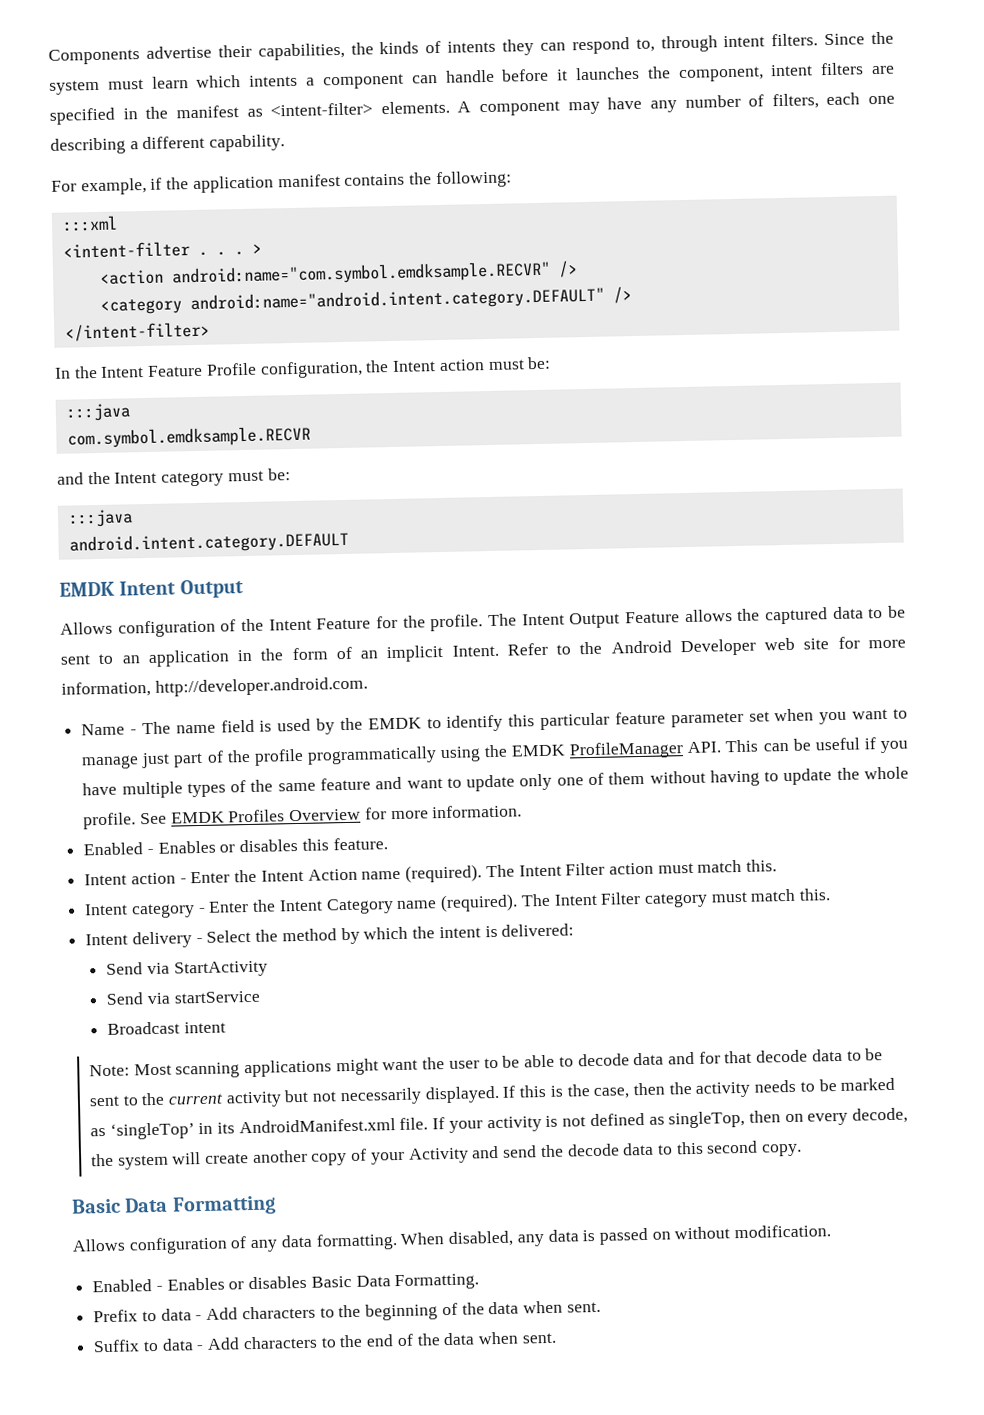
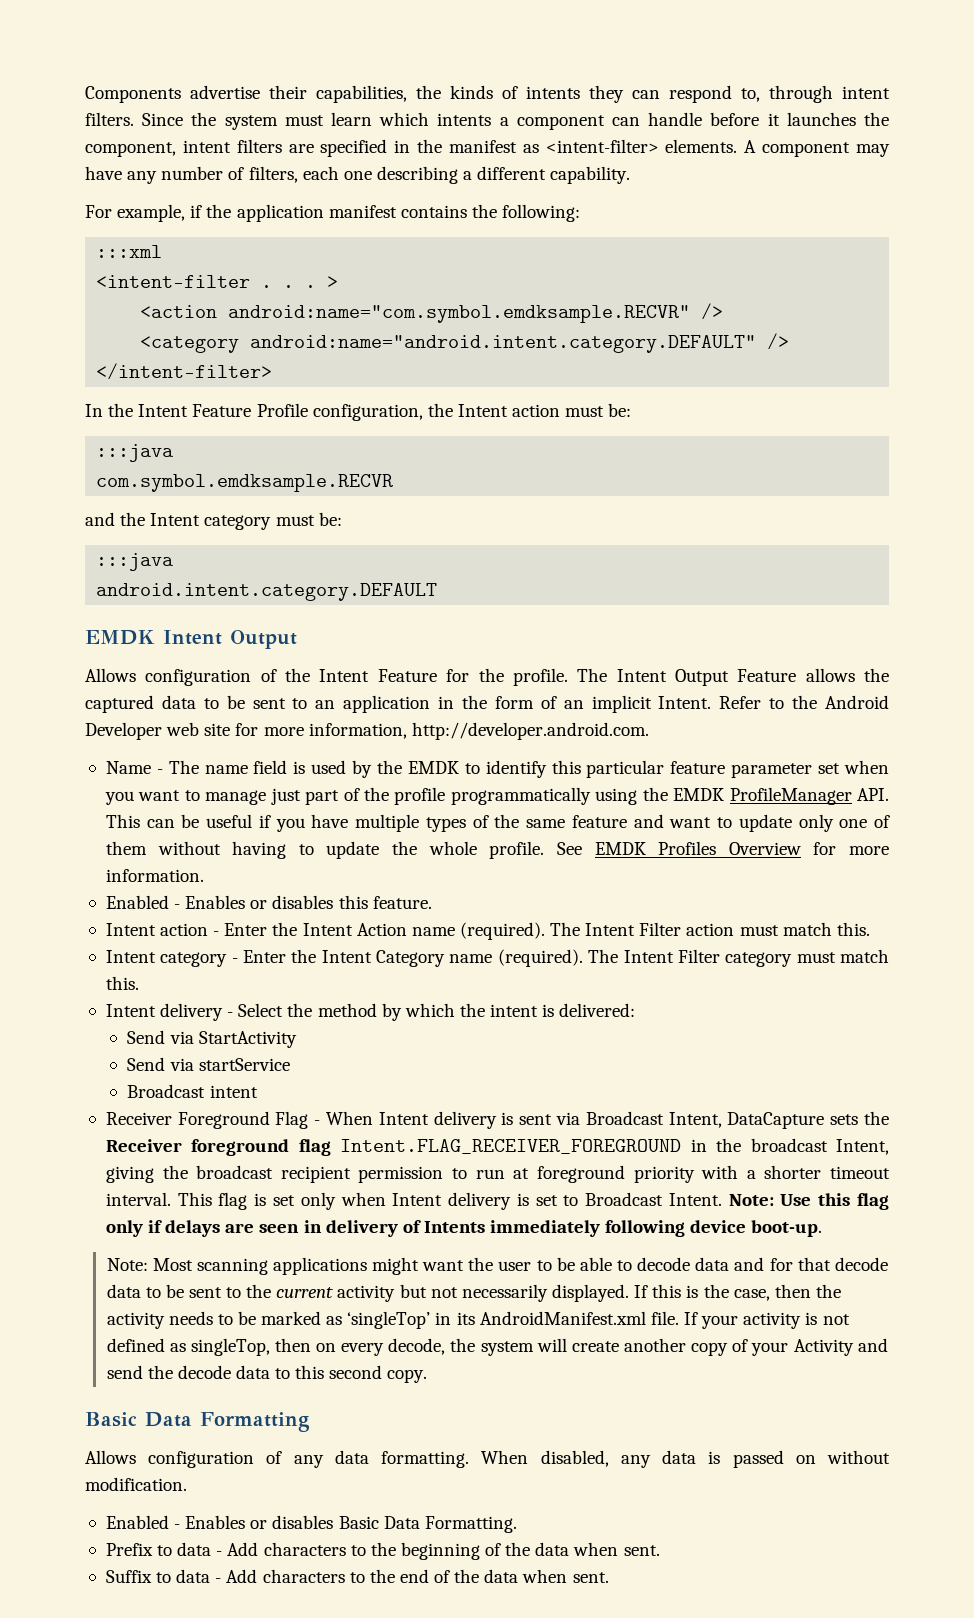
+ Receiver Foreground Flag - When Intent delivery is sent via Broadcast Intent, DataCapture sets the Receiver foreground flag Intent.FLAG_RECEIVER_FOREGROUND in the broadcast Intent, giving the broadcast recipient permission to run at foreground priority with a shorter timeout interval. This flag is set only when Intent delivery is set to Broadcast Intent. Note: Use this flag only if delays are seen in delivery of Intents immediately following device boot-up.

